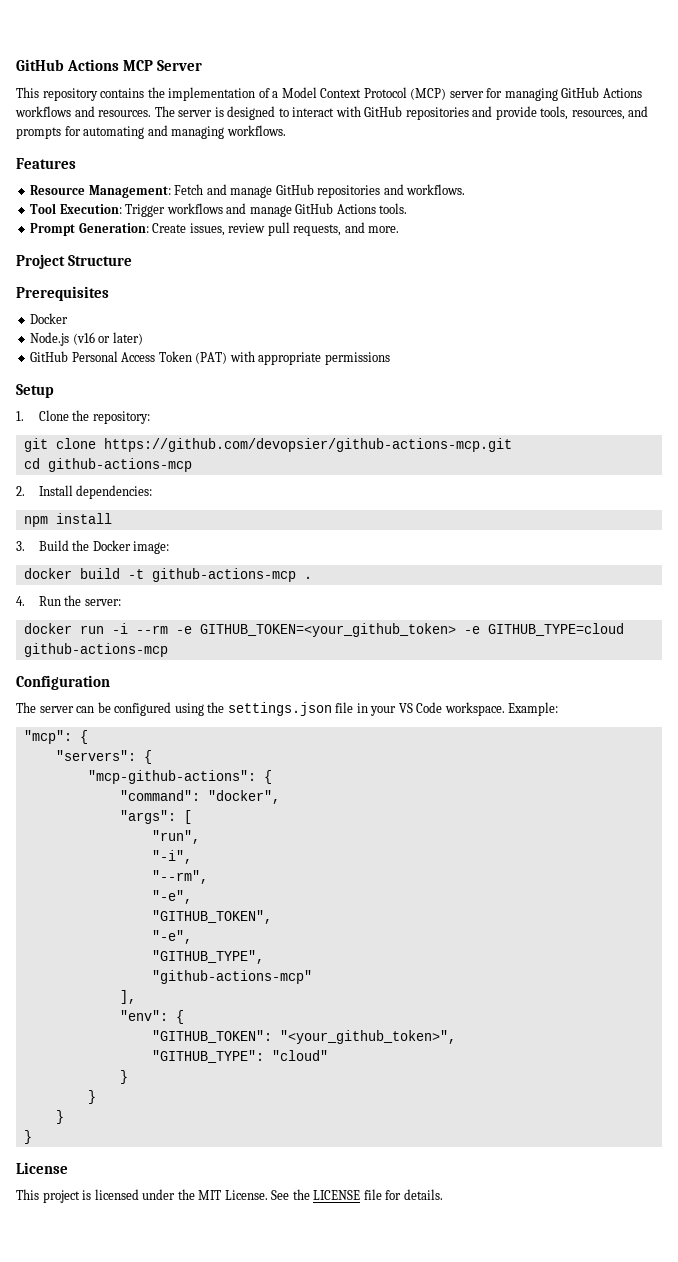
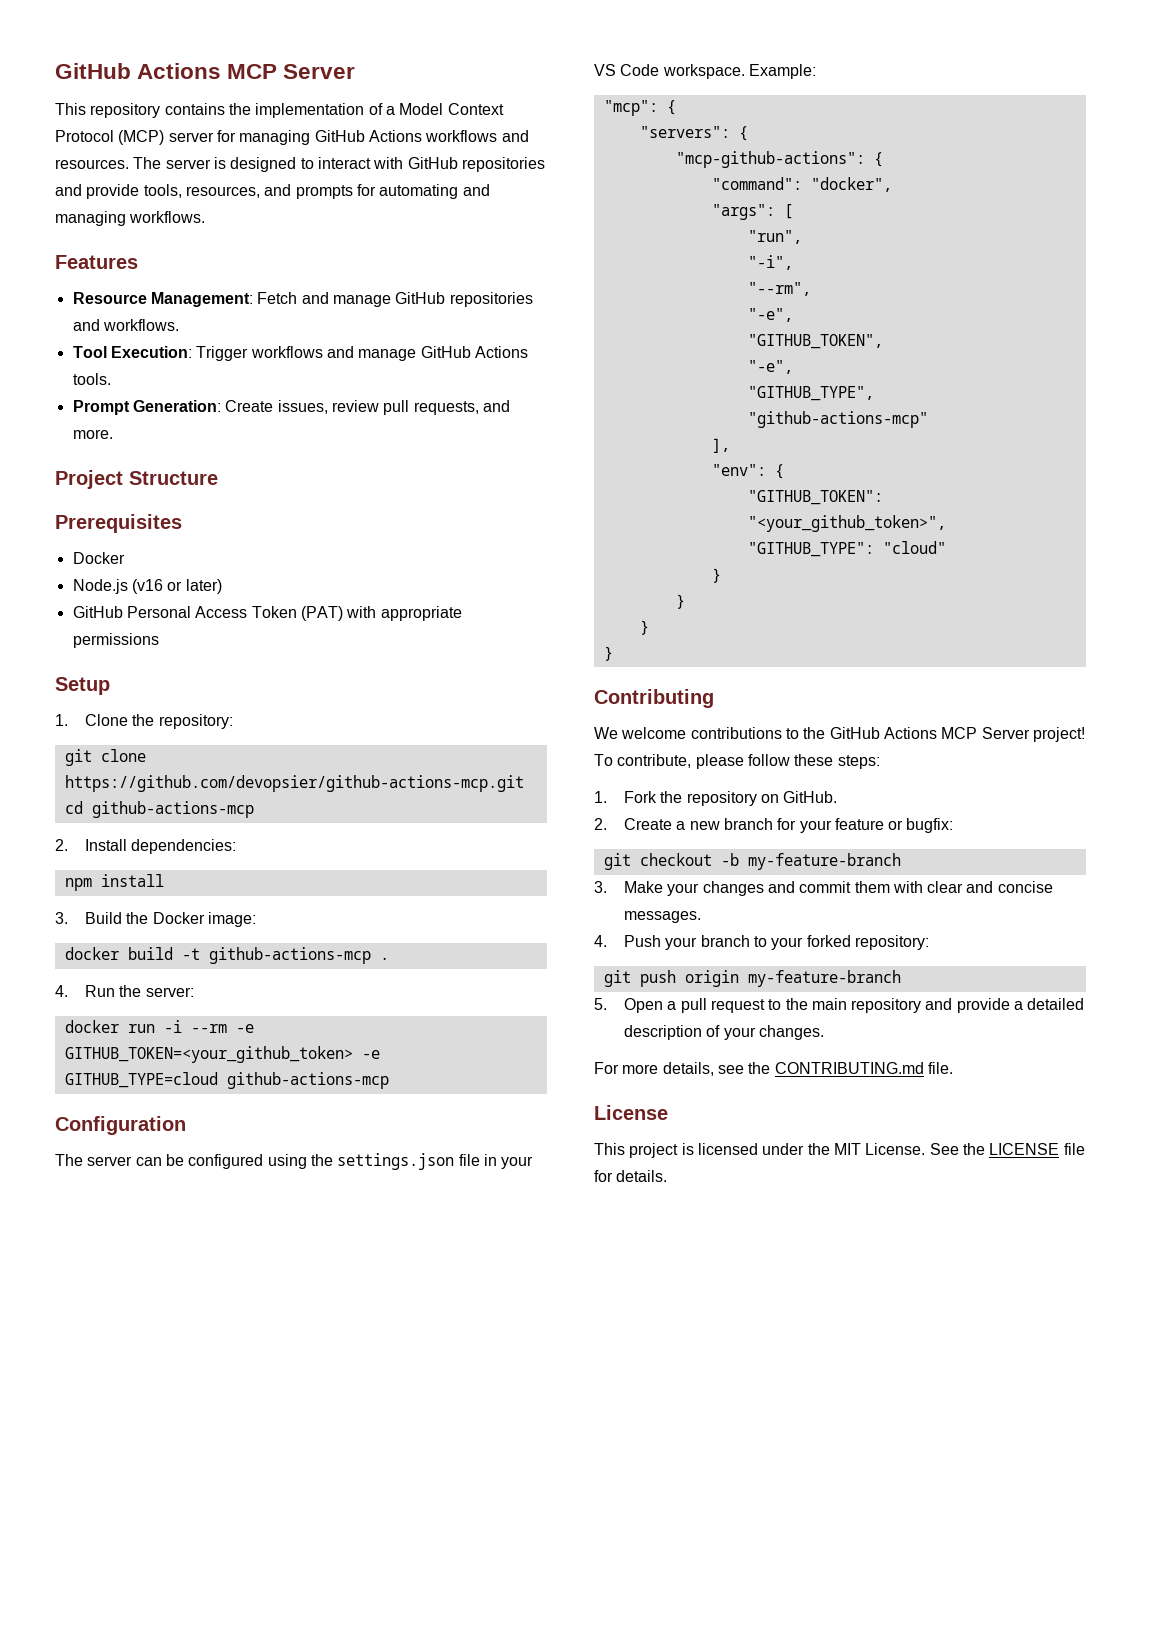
+ Contributing
+ We welcome contributions to the GitHub Actions MCP Server project! To contribute, please follow these steps:
+ 1. Fork the repository on GitHub.
+ 2. Create a new branch for your feature or bugfix:
+ git checkout -b my-feature-branch
+ 3. Make your changes and commit them with clear and concise messages.
+ 4. Push your branch to your forked repository:
+ git push origin my-feature-branch
+ 5. Open a pull request to the main repository and provide a detailed description of your changes.
+ For more details, see the CONTRIBUTING.md file.

